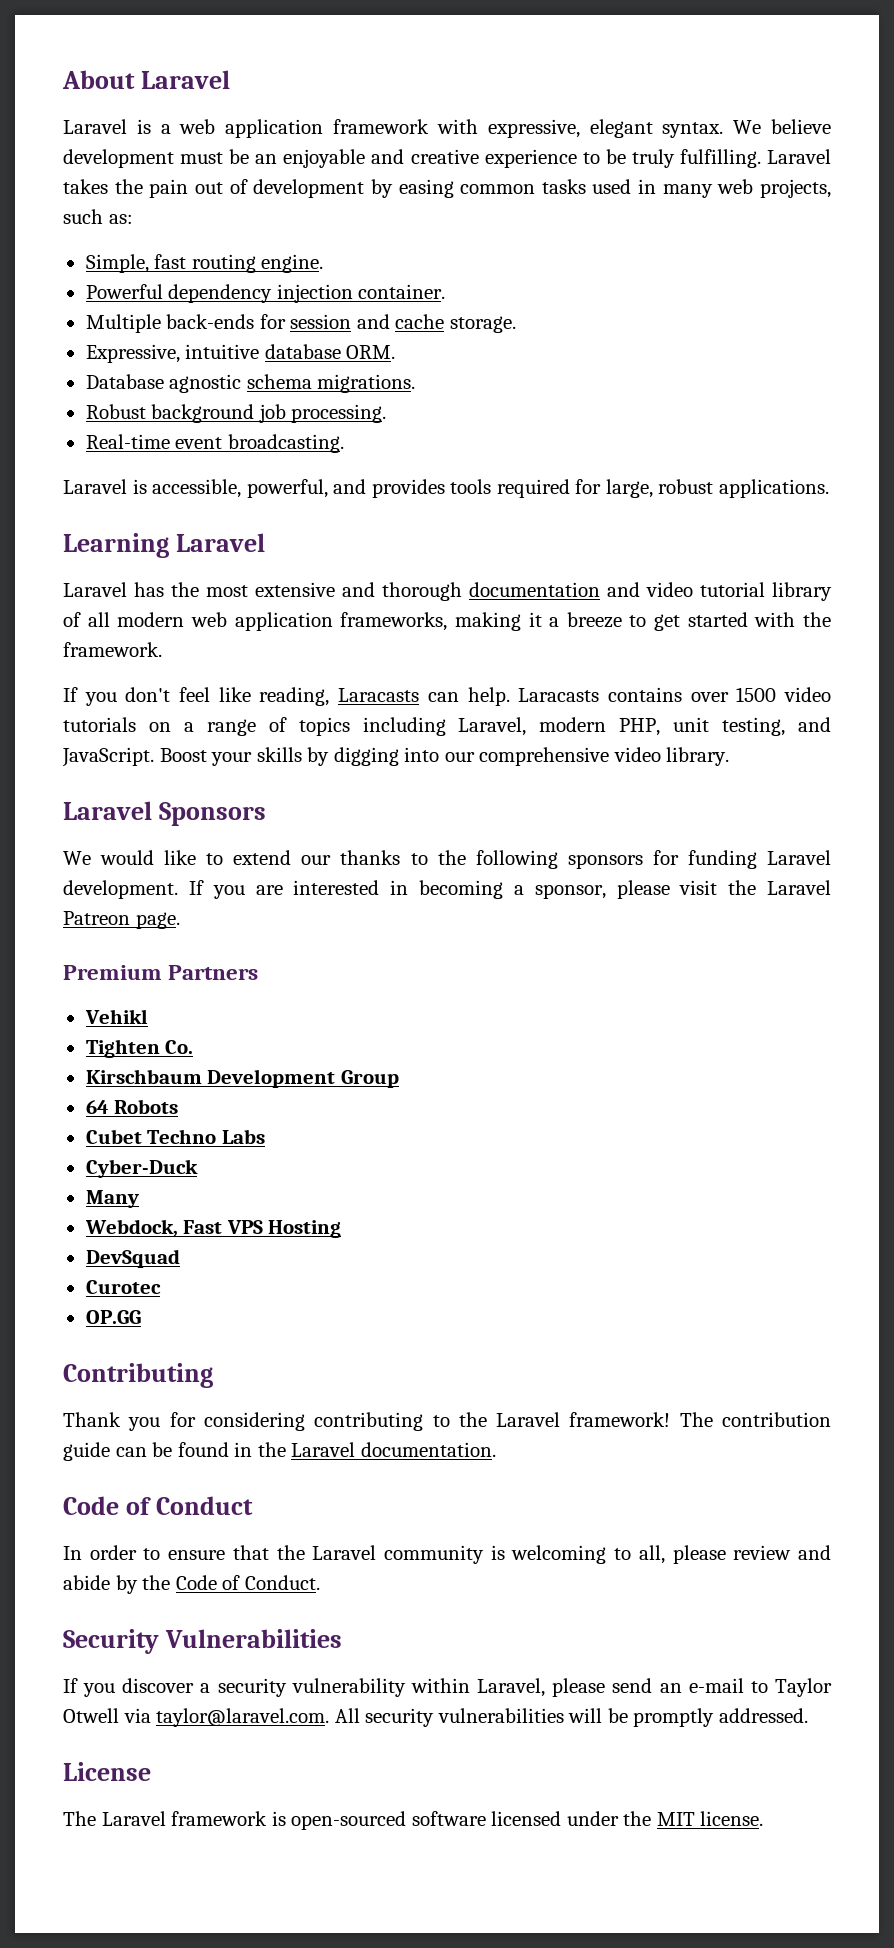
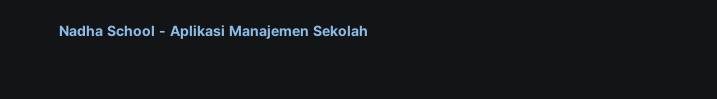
- About Laravel
- Laravel is a web application framework with expressive, elegant syntax. We believe development must be an enjoyable and creative experience to be truly fulfilling. Laravel takes the pain out of development by easing common tasks used in many web projects, such as:
- Simple, fast routing engine.
- Powerful dependency injection container.
- Multiple back-ends for session and cache storage.
- Expressive, intuitive database ORM.
- Database agnostic schema migrations.
- Robust background job processing.
- Real-time event broadcasting.
- Laravel is accessible, powerful, and provides tools required for large, robust applications.
- Learning Laravel
- Laravel has the most extensive and thorough documentation and video tutorial library of all modern web application frameworks, making it a breeze to get started with the framework.
- If you don't feel like reading, Laracasts can help. Laracasts contains over 1500 video tutorials on a range of topics including Laravel, modern PHP, unit testing, and JavaScript. Boost your skills by digging into our comprehensive video library.
- Laravel Sponsors
- We would like to extend our thanks to the following sponsors for funding Laravel development. If you are interested in becoming a sponsor, please visit the Laravel Patreon page.
- Premium Partners
- Vehikl
- Tighten Co.
- Kirschbaum Development Group
- 64 Robots
- Cubet Techno Labs
- Cyber-Duck
- Many
- Webdock, Fast VPS Hosting
- DevSquad
- Curotec
- OP.GG
- Contributing
- Thank you for considering contributing to the Laravel framework! The contribution guide can be found in the Laravel documentation.
- Code of Conduct
- In order to ensure that the Laravel community is welcoming to all, please review and abide by the Code of Conduct.
- Security Vulnerabilities
- If you discover a security vulnerability within Laravel, please send an e-mail to Taylor Otwell via taylor@laravel.com. All security vulnerabilities will be promptly addressed.
- License
- The Laravel framework is open-sourced software licensed under the MIT license.
+ Nadha School - Aplikasi Manajemen Sekolah

